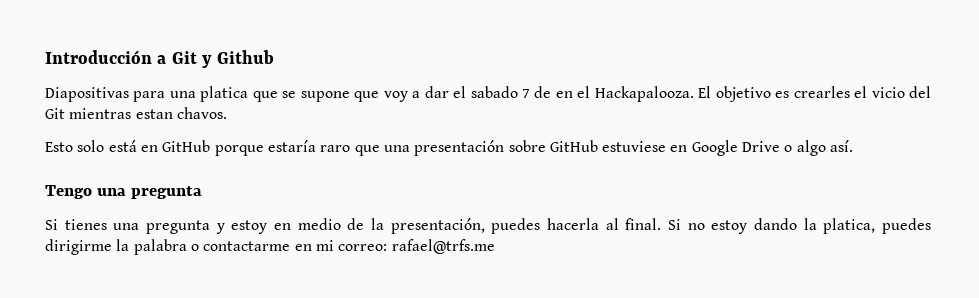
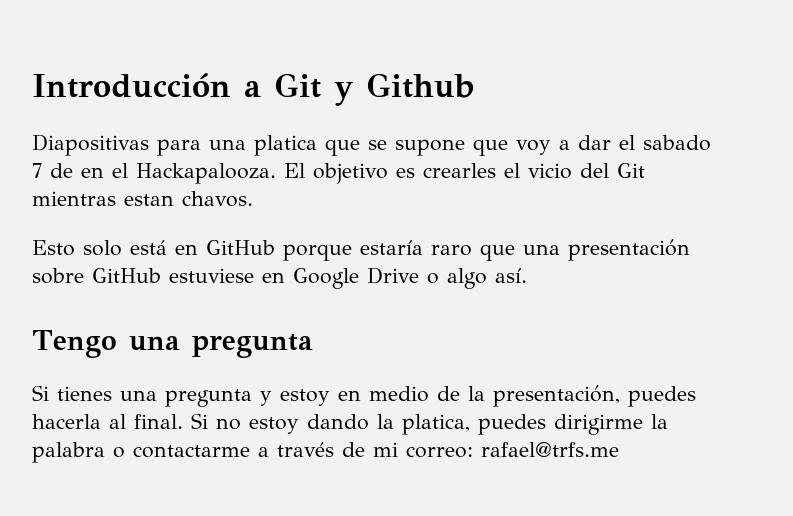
- Si no estoy dando la platica, puedes dirigirme la palabra o contactarme en mi correo: rafael@trfs.me
+ Si no estoy dando la platica, puedes dirigirme la palabra o contactarme a través de mi correo: rafael@trfs.me

